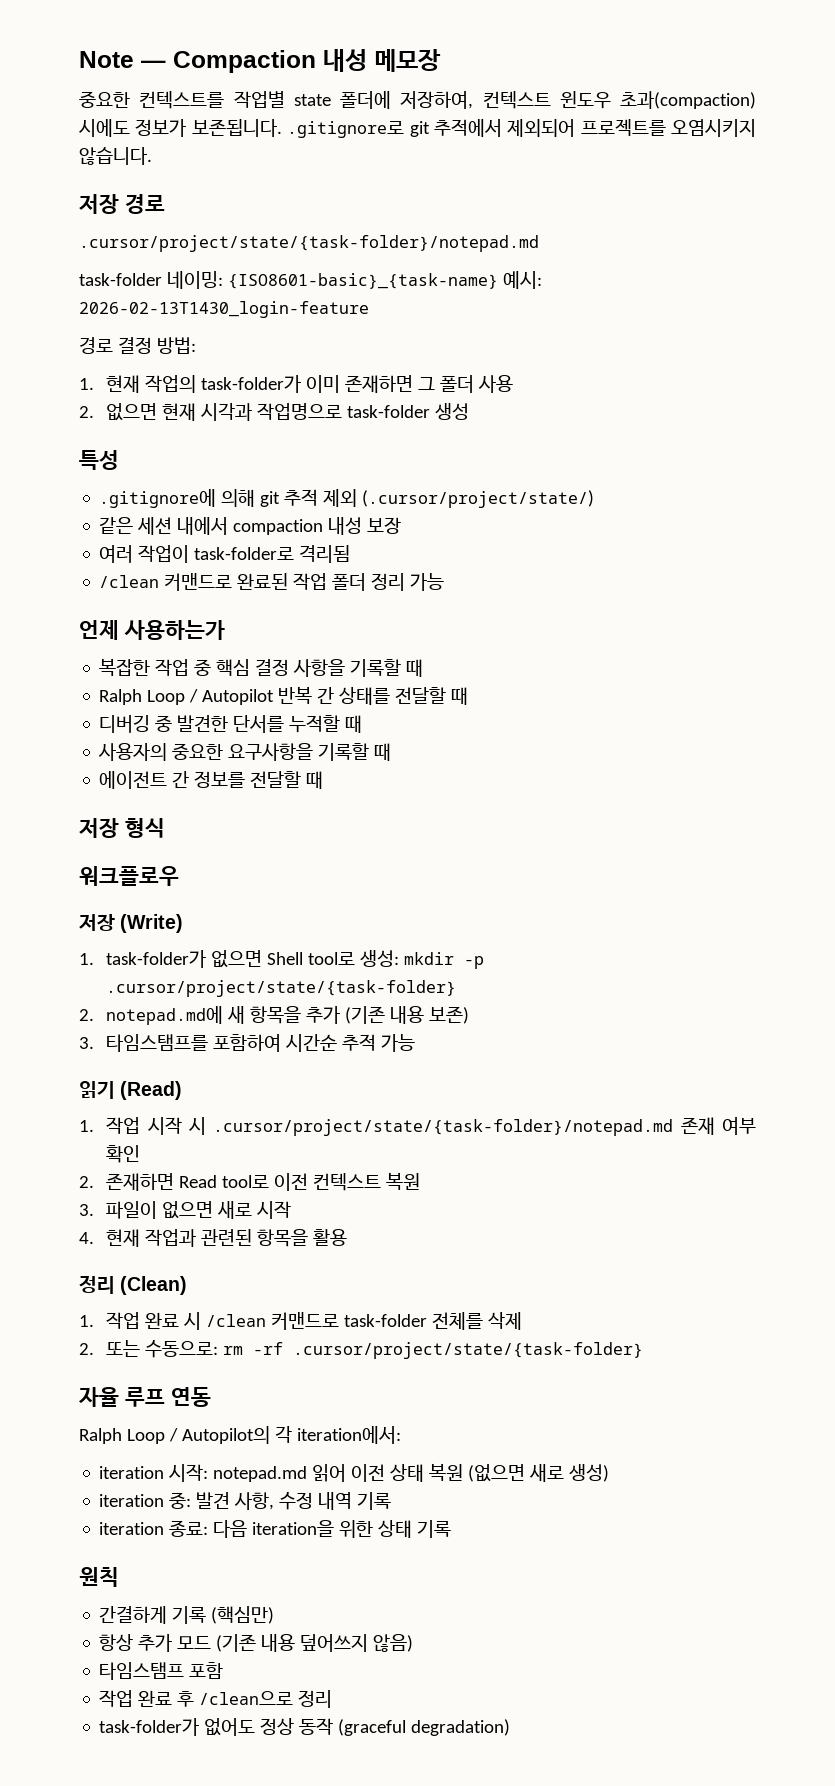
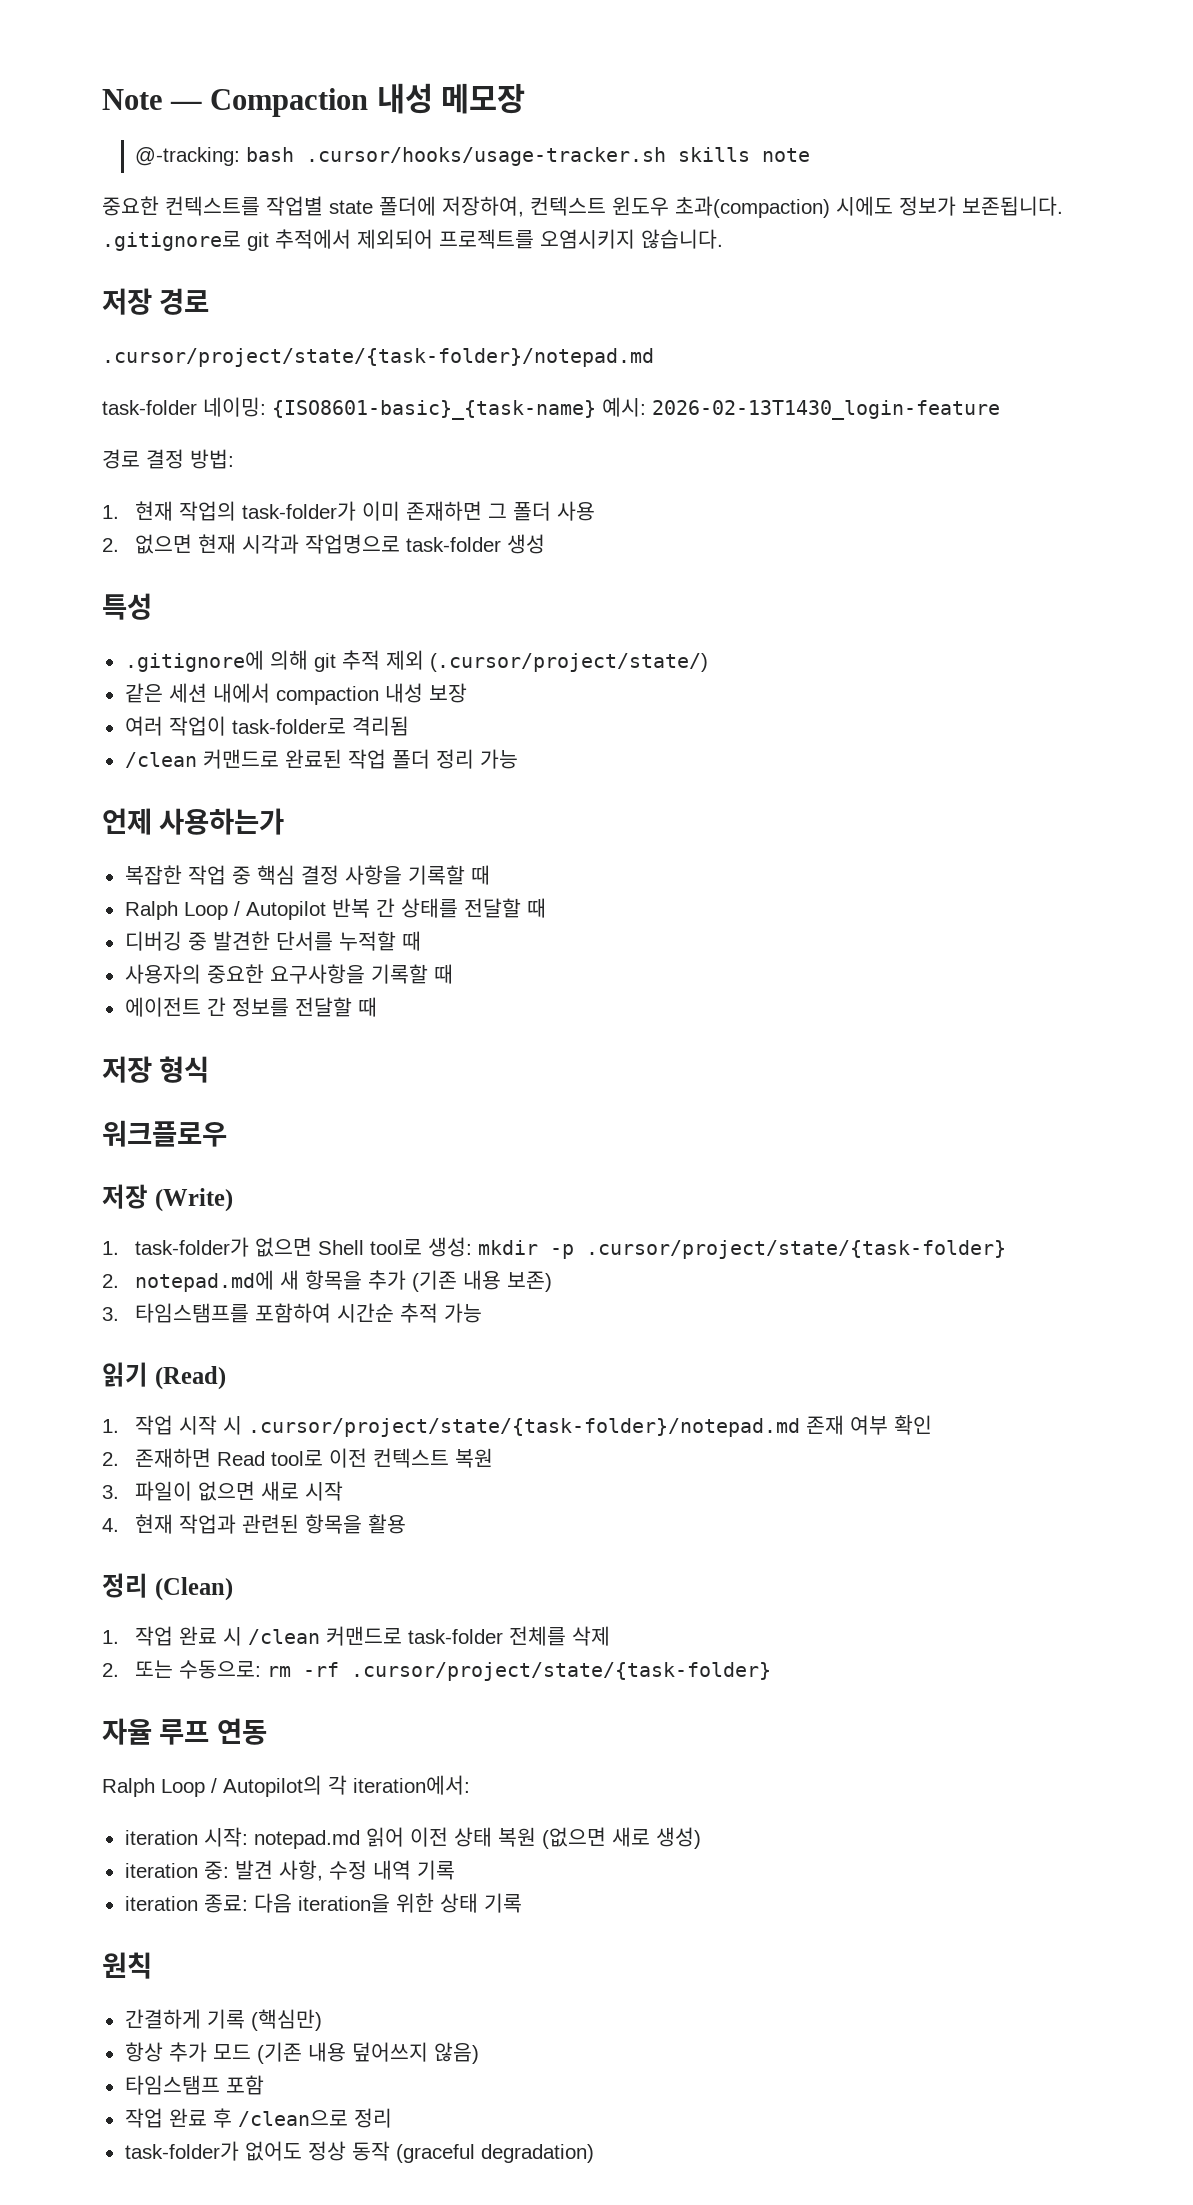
+ @-tracking: bash .cursor/hooks/usage-tracker.sh skills note

